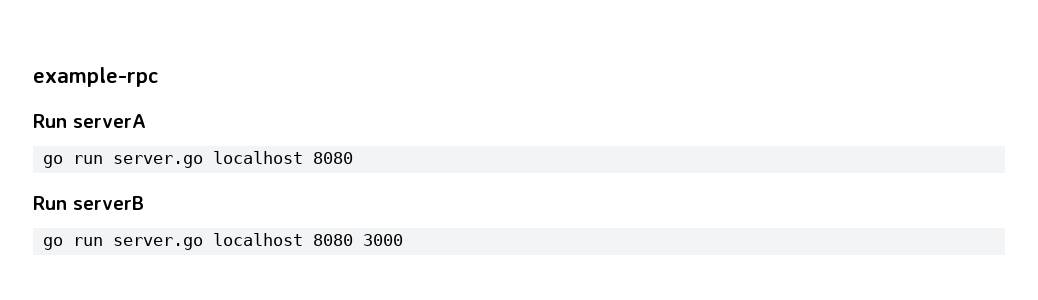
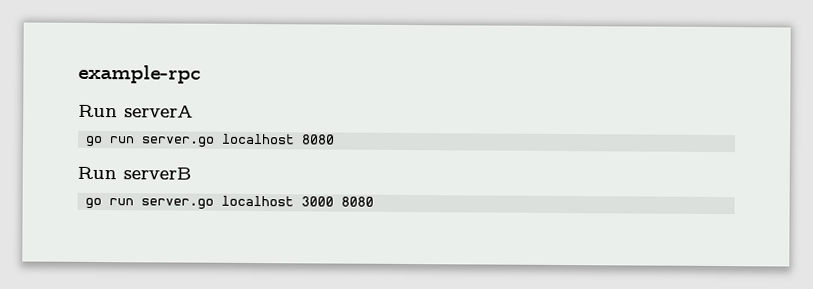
- go run server.go localhost 8080 3000
+ go run server.go localhost 3000 8080

